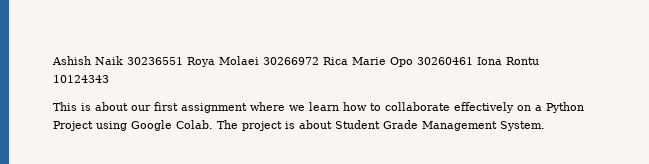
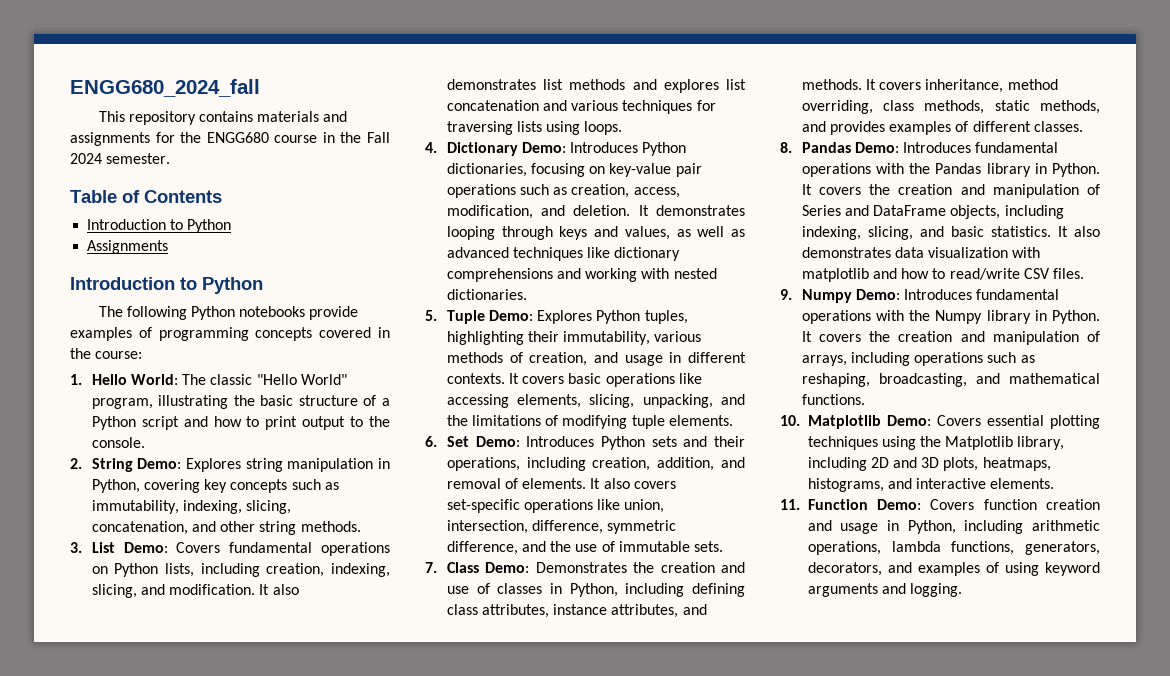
- Ashish Naik 30236551 Roya Molaei 30266972 Rica Marie Opo 30260461 Iona Rontu 10124343
- This is about our first assignment where we learn how to collaborate effectively on a Python Project using Google Colab. The project is about Student Grade Management System.
+ ENGG680_2024_fall
+ This repository contains materials and assignments for the ENGG680 course in the Fall 2024 semester.
+ Table of Contents
+ Introduction to Python
+ Assignments
+ Introduction to Python
+ The following Python notebooks provide examples of programming concepts covered in the course:
+ 1. Hello World: The classic "Hello World" program, illustrating the basic structure of a Python script and how to print output to the console.
+ 2. String Demo: Explores string manipulation in Python, covering key concepts such as immutability, indexing, slicing, concatenation, and other string methods.
+ 3. List Demo: Covers fundamental operations on Python lists, including creation, indexing, slicing, and modification. It also demonstrates list methods and explores list concatenation and various techniques for traversing lists using loops.
+ 4. Dictionary Demo: Introduces Python dictionaries, focusing on key-value pair operations such as creation, access, modification, and deletion. It demonstrates looping through keys and values, as well as advanced techniques like dictionary comprehensions and working with nested dictionaries.
+ 5. Tuple Demo: Explores Python tuples, highlighting their immutability, various methods of creation, and usage in different contexts. It covers basic operations like accessing elements, slicing, unpacking, and the limitations of modifying tuple elements.
+ 6. Set Demo: Introduces Python sets and their operations, including creation, addition, and removal of elements. It also covers set-specific operations like union, intersection, difference, symmetric difference, and the use of immutable sets.
+ 7. Class Demo: Demonstrates the creation and use of classes in Python, including defining class attributes, instance attributes, and methods. It covers inheritance, method overriding, class methods, static methods, and provides examples of different classes.
+ 8. Pandas Demo: Introduces fundamental operations with the Pandas library in Python. It covers the creation and manipulation of Series and DataFrame objects, including indexing, slicing, and basic statistics. It also demonstrates data visualization with matplotlib and how to read/write CSV files.
+ 9. Numpy Demo: Introduces fundamental operations with the Numpy library in Python. It covers the creation and manipulation of arrays, including operations such as reshaping, broadcasting, and mathematical functions.
+ 10. Matplotlib Demo: Covers essential plotting techniques using the Matplotlib library, including 2D and 3D plots, heatmaps, histograms, and interactive elements.
+ 11. Function Demo: Covers function creation and usage in Python, including arithmetic operations, lambda functions, generators, decorators, and examples of using keyword arguments and logging.

